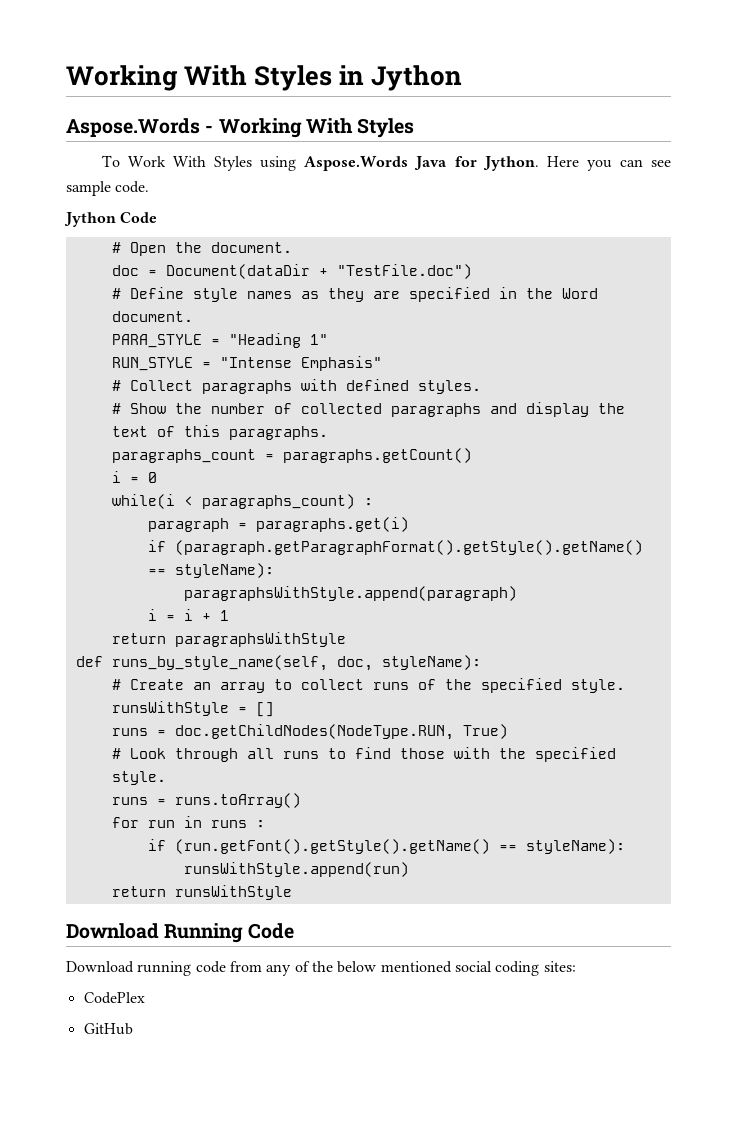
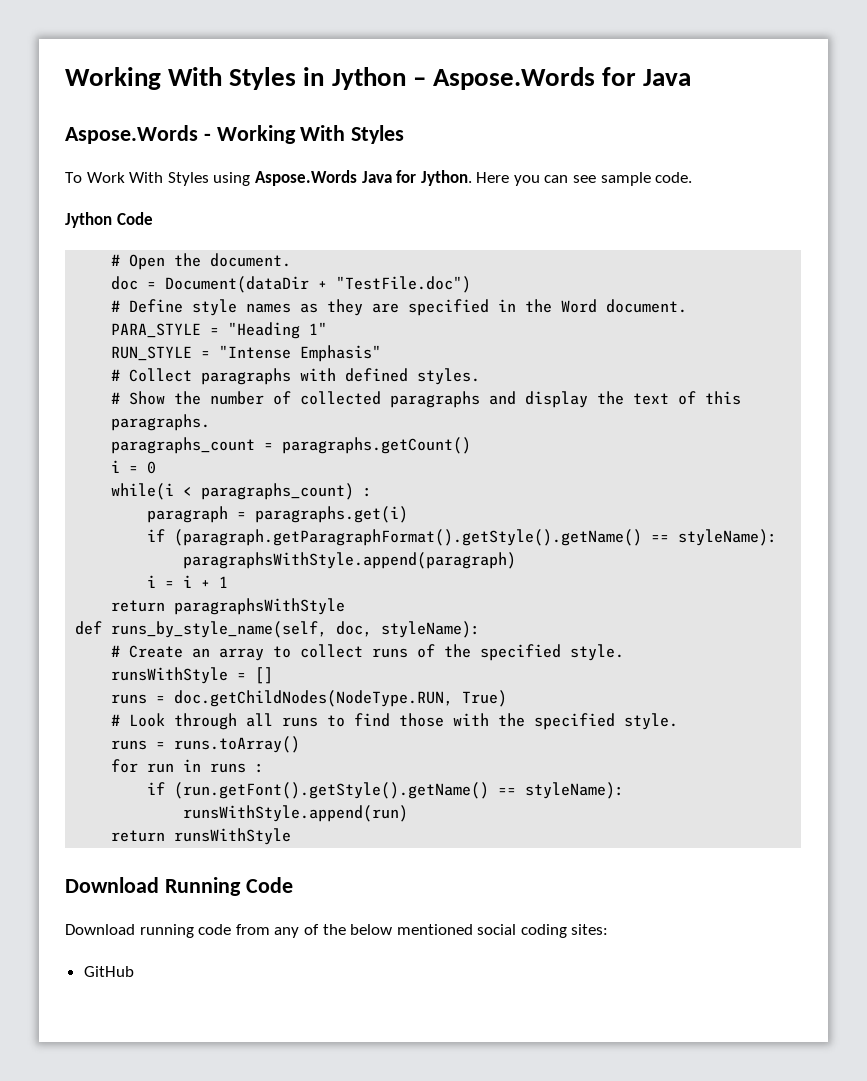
- Working With Styles in Jython
+ Working With Styles in Jython – Aspose.Words for Java
- CodePlex

